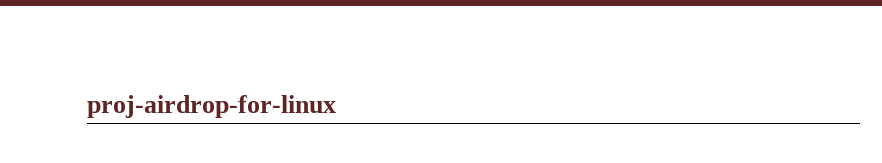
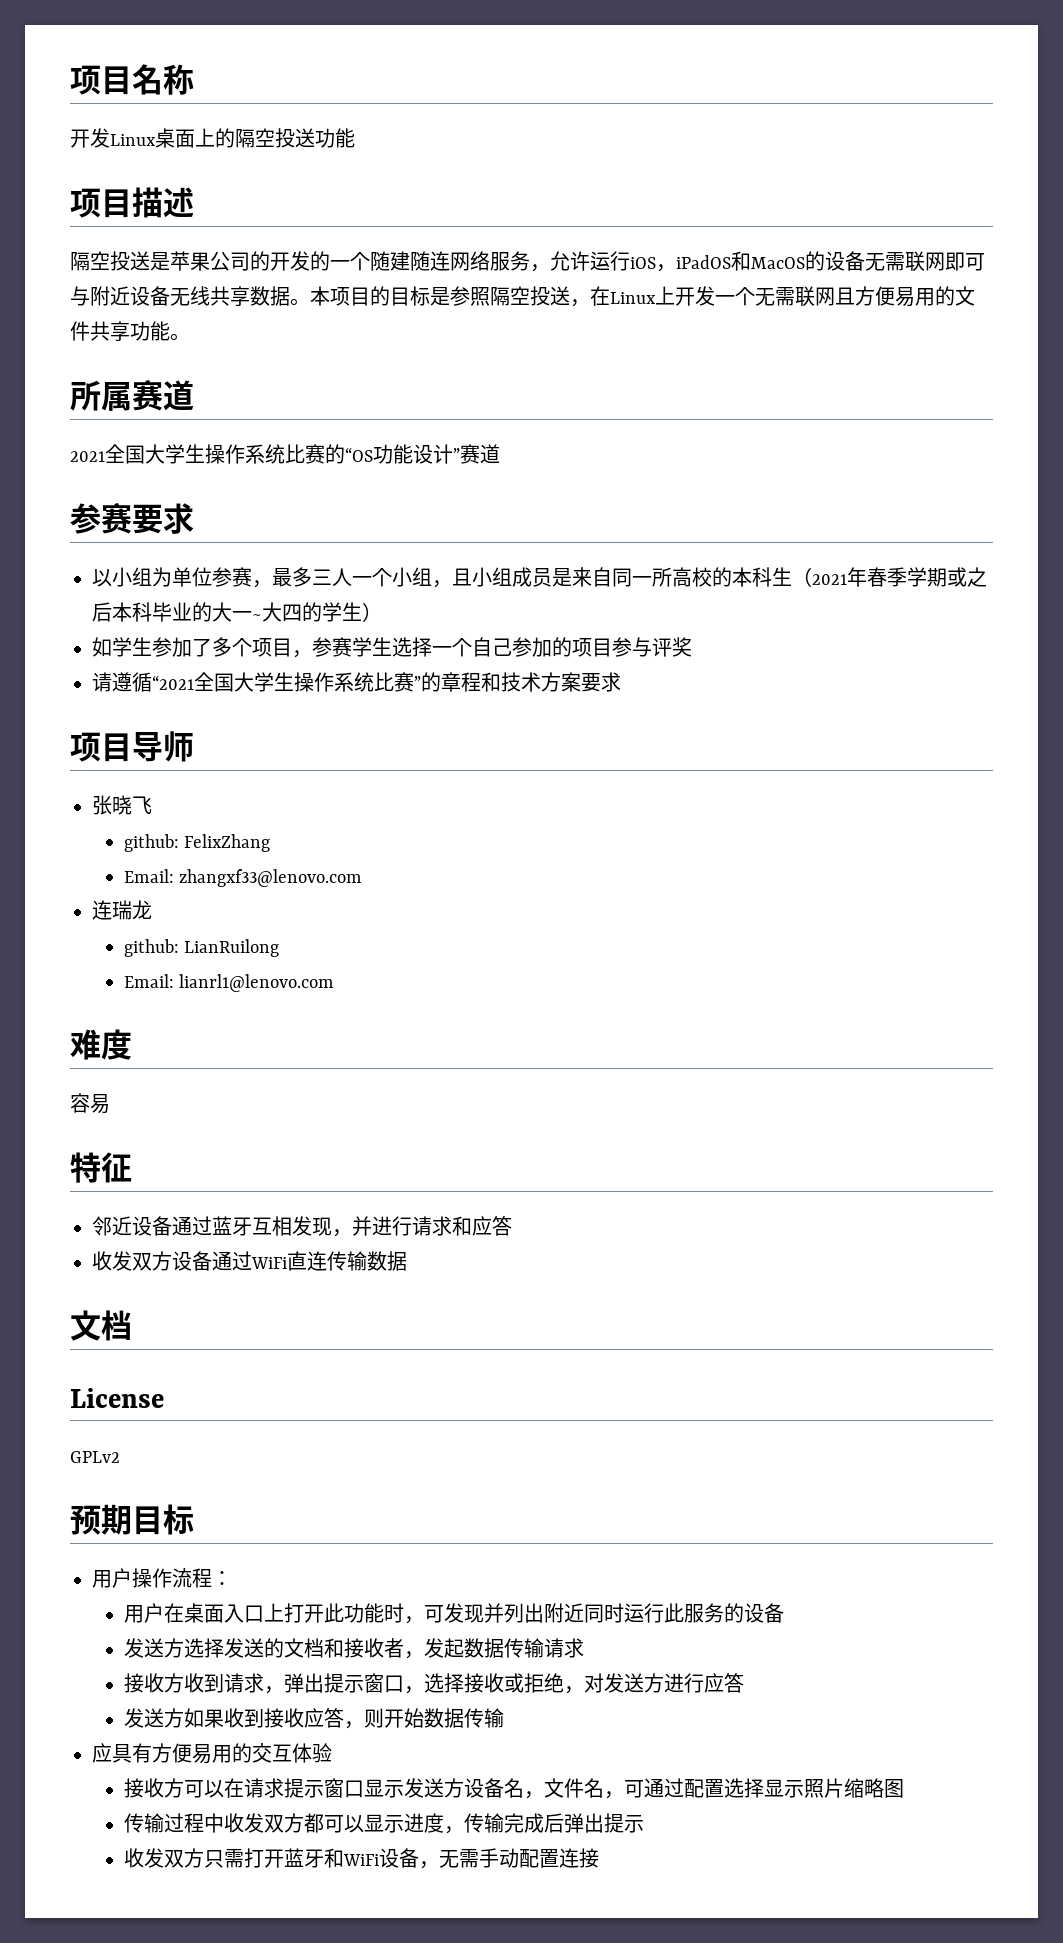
- proj-airdrop-for-linux
+ 项目名称
+ 开发Linux桌面上的隔空投送功能
+ 项目描述
+ 隔空投送是苹果公司的开发的一个随建随连网络服务，允许运行iOS，iPadOS和MacOS的设备无需联网即可与附近设备无线共享数据。本项目的目标是参照隔空投送，在Linux上开发一个无需联网且方便易用的文件共享功能。
+ 所属赛道
+ 2021全国大学生操作系统比赛的“OS功能设计”赛道
+ 参赛要求
+ 以小组为单位参赛，最多三人一个小组，且小组成员是来自同一所高校的本科生（2021年春季学期或之后本科毕业的大一~大四的学生）
+ 如学生参加了多个项目，参赛学生选择一个自己参加的项目参与评奖
+ 请遵循“2021全国大学生操作系统比赛”的章程和技术方案要求
+ 项目导师
+ 张晓飞
+ github: FelixZhang
+ Email: zhangxf33@lenovo.com
+ 连瑞龙
+ github: LianRuilong
+ Email: lianrl1@lenovo.com
+ 难度
+ 容易
+ 特征
+ 邻近设备通过蓝牙互相发现，并进行请求和应答
+ 收发双方设备通过WiFi直连传输数据
+ 文档
+ License
+ GPLv2
+ 预期目标
+ 用户操作流程：
+ 用户在桌面入口上打开此功能时，可发现并列出附近同时运行此服务的设备
+ 发送方选择发送的文档和接收者，发起数据传输请求
+ 接收方收到请求，弹出提示窗口，选择接收或拒绝，对发送方进行应答
+ 发送方如果收到接收应答，则开始数据传输
+ 应具有方便易用的交互体验
+ 接收方可以在请求提示窗口显示发送方设备名，文件名，可通过配置选择显示照片缩略图
+ 传输过程中收发双方都可以显示进度，传输完成后弹出提示
+ 收发双方只需打开蓝牙和WiFi设备，无需手动配置连接

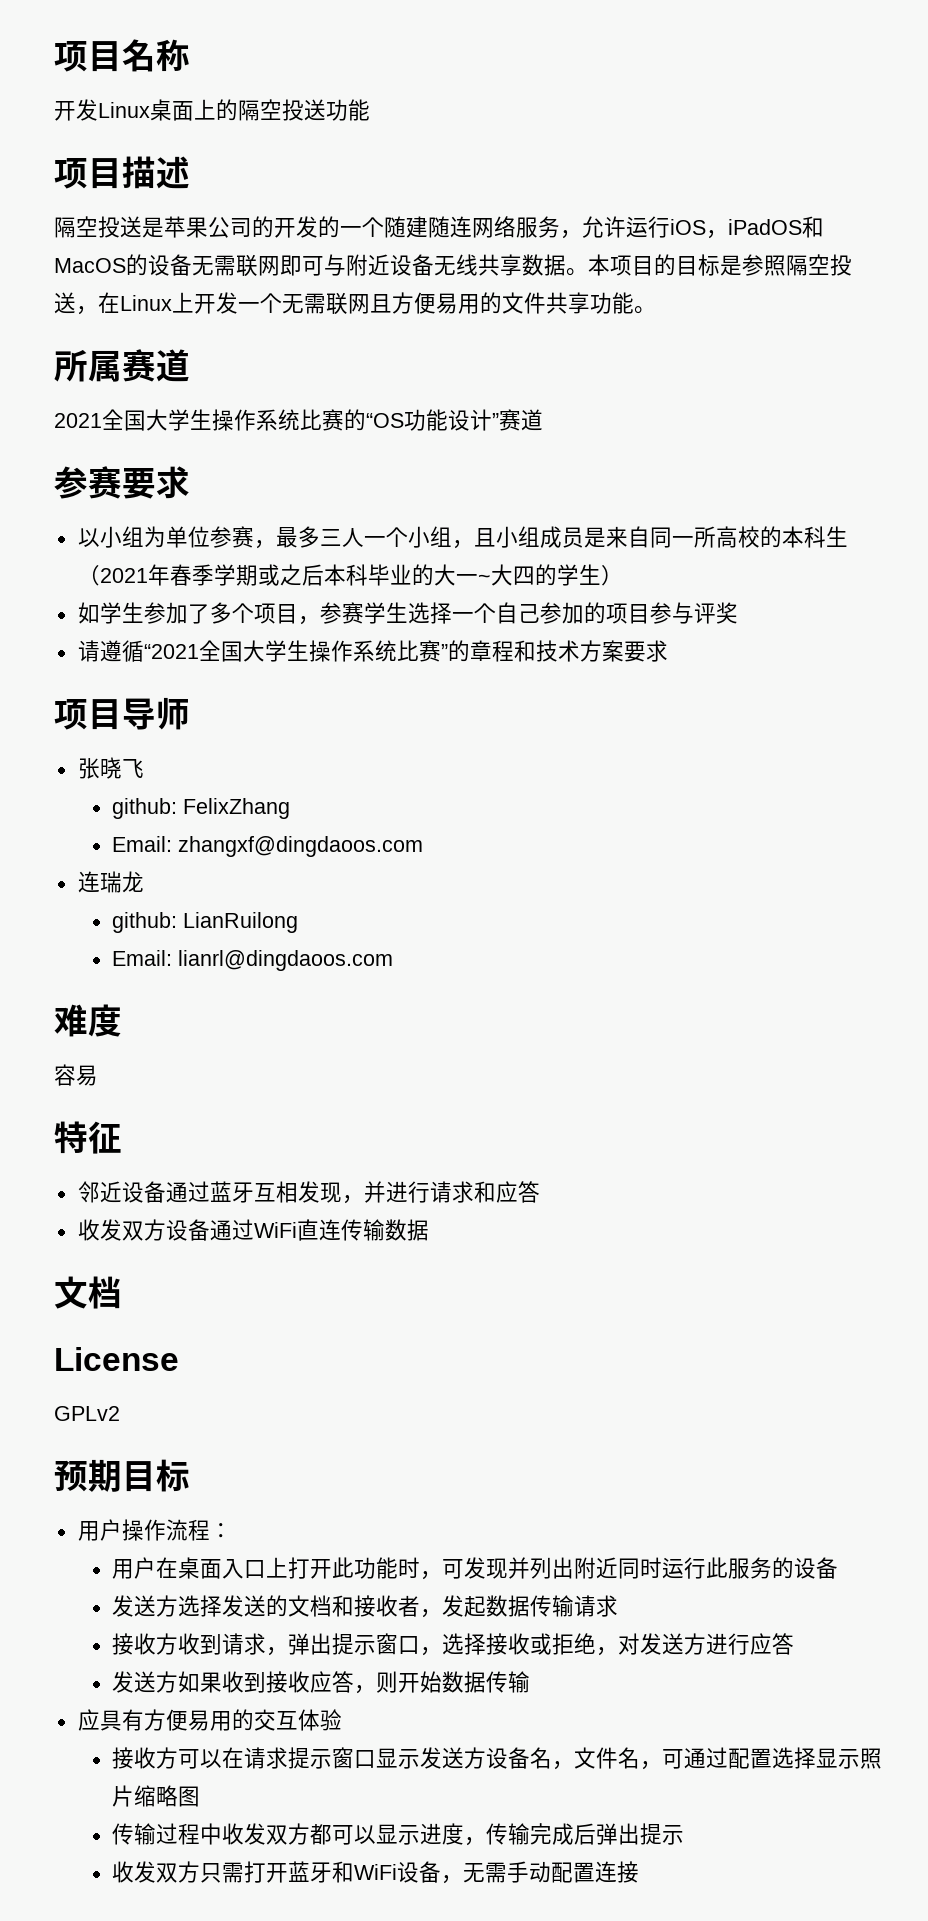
- Email: zhangxf33@lenovo.com
+ Email: zhangxf@dingdaoos.com
- Email: lianrl1@lenovo.com
+ Email: lianrl@dingdaoos.com

